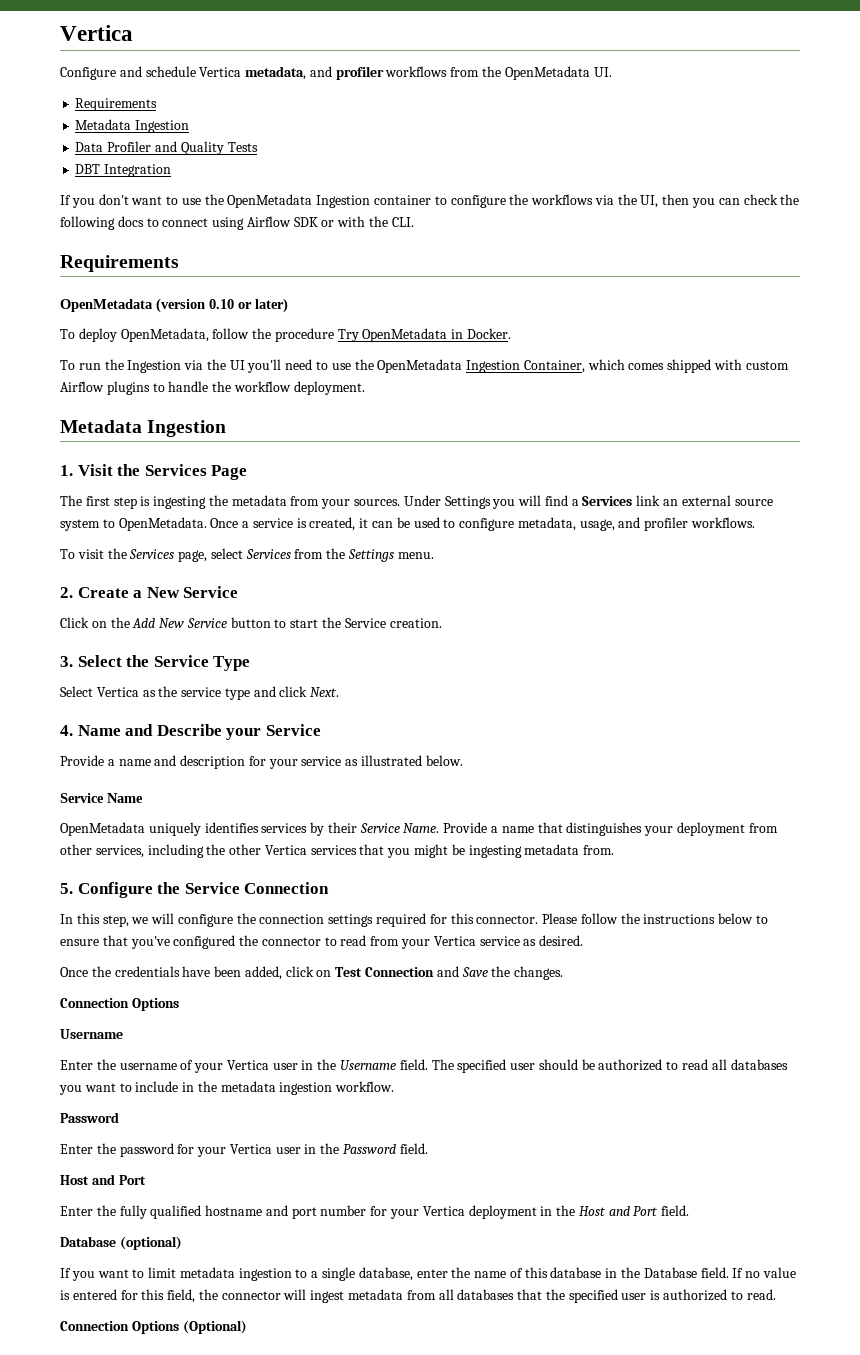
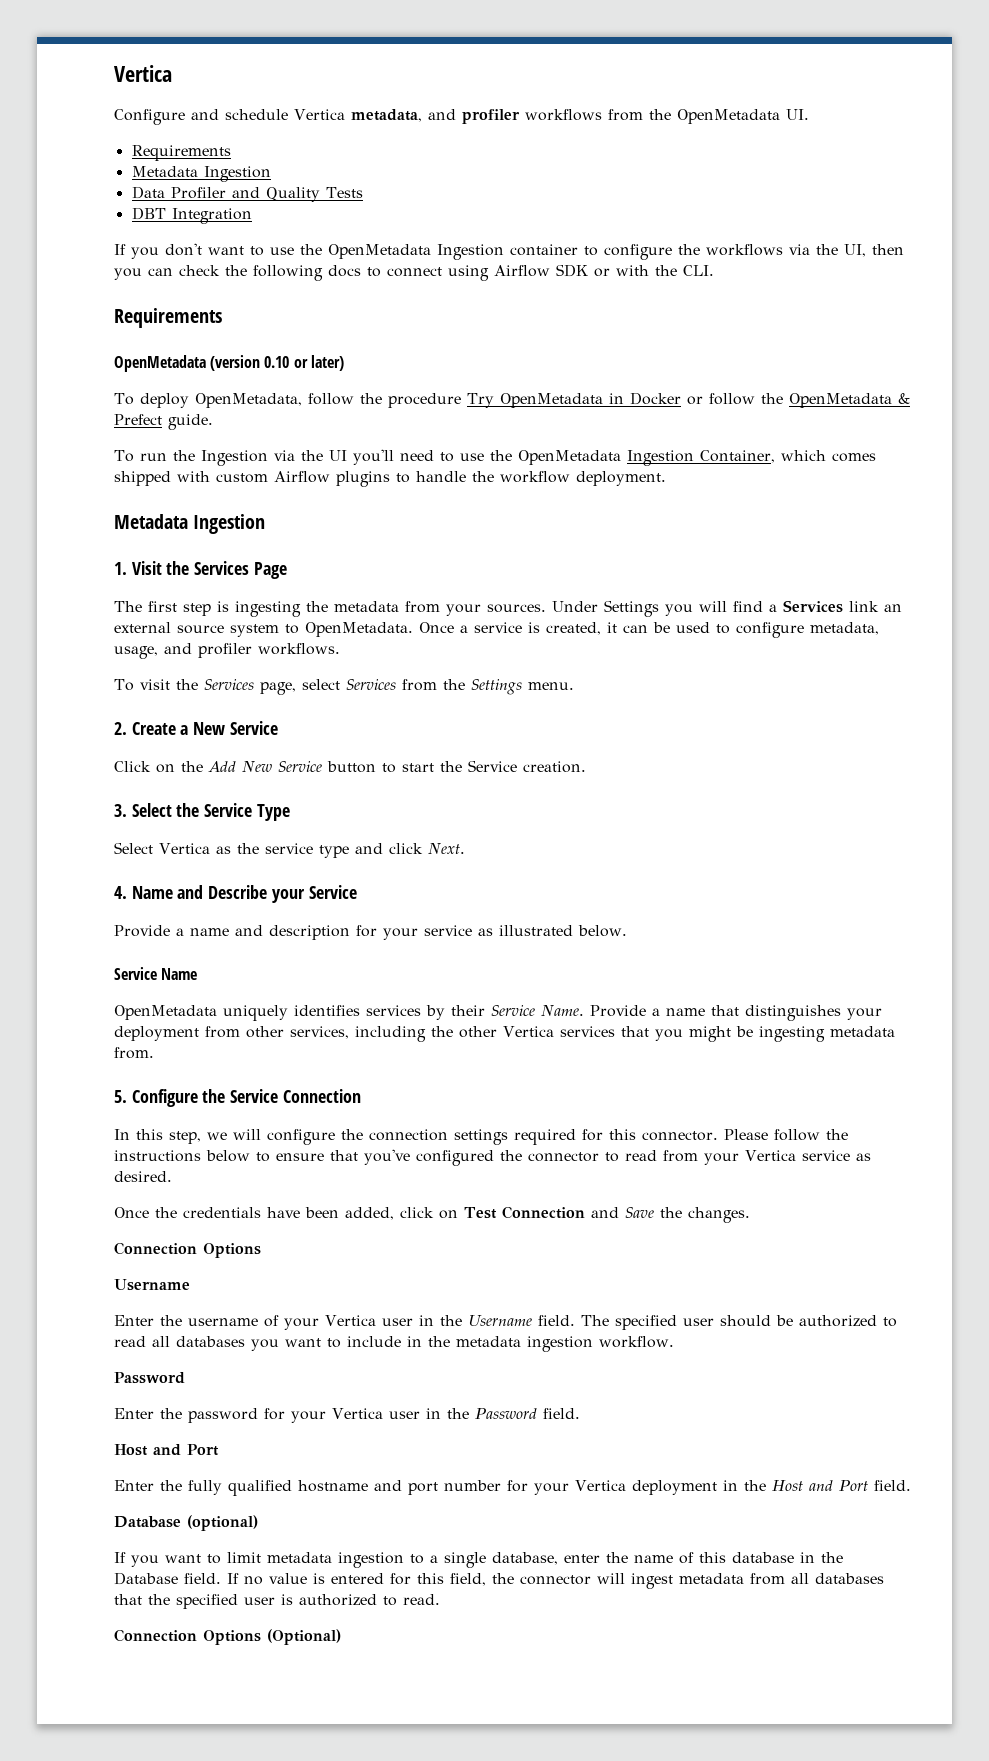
- To deploy OpenMetadata, follow the procedure Try OpenMetadata in Docker.
+ To deploy OpenMetadata, follow the procedure Try OpenMetadata in Docker or follow the OpenMetadata & Prefect guide.

